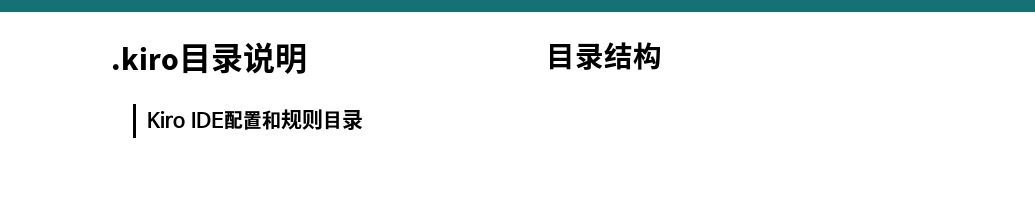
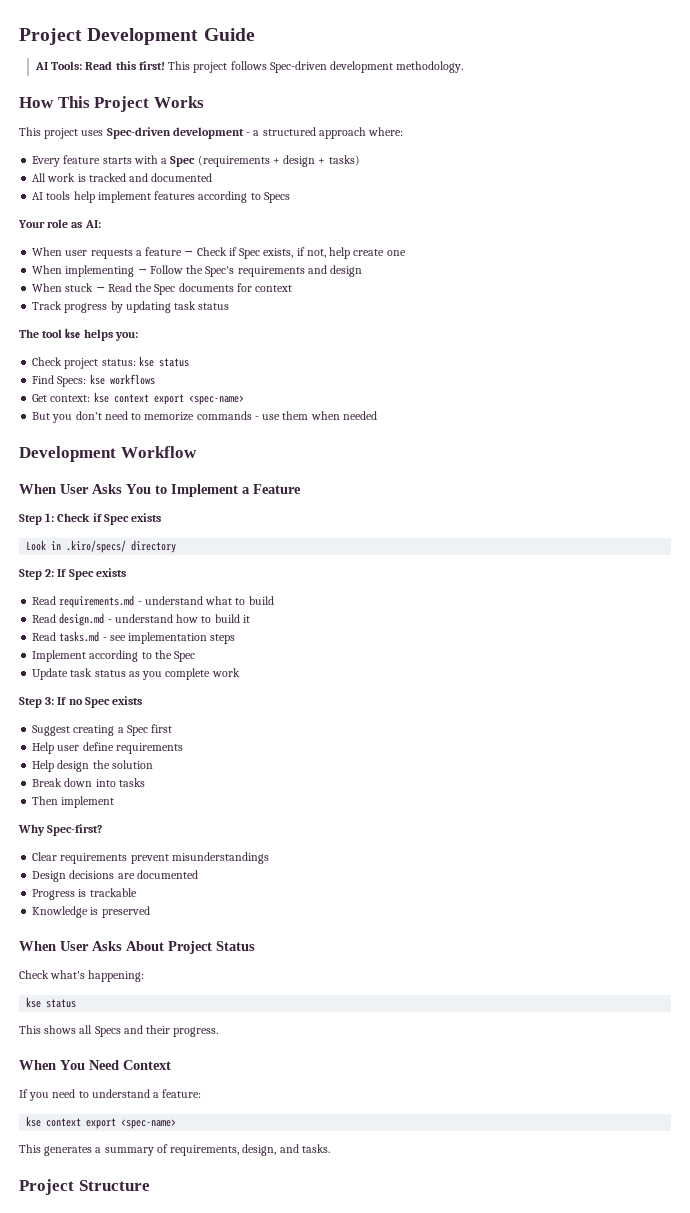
- .kiro目录说明
- Kiro IDE配置和规则目录
- 目录结构
+ Project Development Guide
+ AI Tools: Read this first! This project follows Spec-driven development methodology.
+ How This Project Works
+ This project uses Spec-driven development - a structured approach where:
+ Every feature starts with a Spec (requirements + design + tasks)
+ All work is tracked and documented
+ AI tools help implement features according to Specs
+ Your role as AI:
+ When user requests a feature → Check if Spec exists, if not, help create one
+ When implementing → Follow the Spec's requirements and design
+ When stuck → Read the Spec documents for context
+ Track progress by updating task status
+ The tool kse helps you:
+ Check project status: kse status
+ Find Specs: kse workflows
+ Get context: kse context export <spec-name>
+ But you don't need to memorize commands - use them when needed
+ Development Workflow
+ When User Asks You to Implement a Feature
+ Step 1: Check if Spec exists
+ Look in .kiro/specs/ directory
+ Step 2: If Spec exists
+ Read requirements.md - understand what to build
+ Read design.md - understand how to build it
+ Read tasks.md - see implementation steps
+ Implement according to the Spec
+ Update task status as you complete work
+ Step 3: If no Spec exists
+ Suggest creating a Spec first
+ Help user define requirements
+ Help design the solution
+ Break down into tasks
+ Then implement
+ Why Spec-first?
+ Clear requirements prevent misunderstandings
+ Design decisions are documented
+ Progress is trackable
+ Knowledge is preserved
+ When User Asks About Project Status
+ Check what's happening:
+ kse status
+ This shows all Specs and their progress.
+ When You Need Context
+ If you need to understand a feature:
+ kse context export <spec-name>
+ This generates a summary of requirements, design, and tasks.
+ Project Structure

